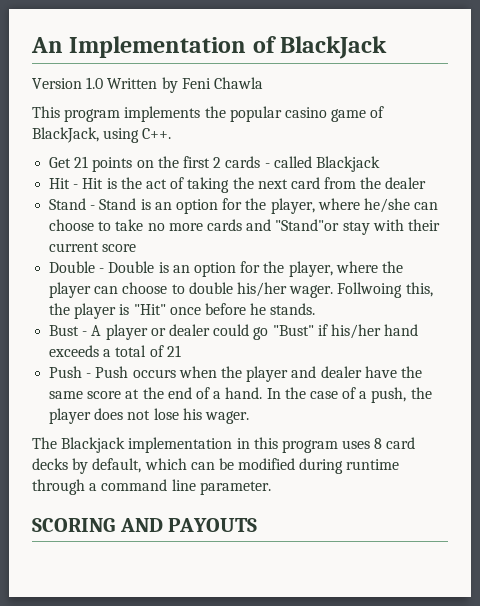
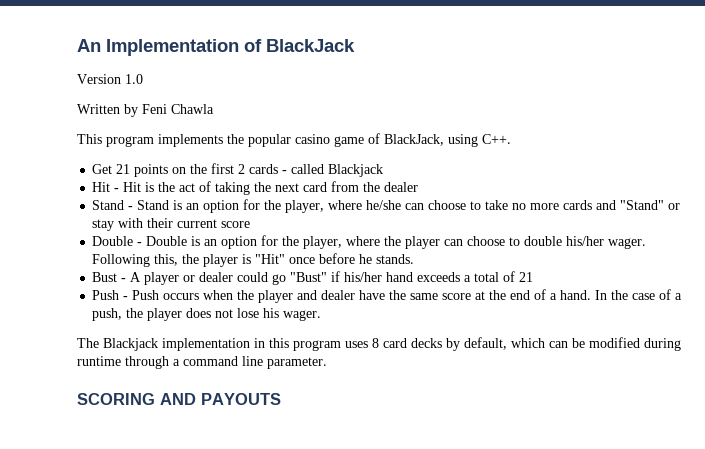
- Version 1.0 Written by Feni Chawla
+ Version 1.0
+ Written by Feni Chawla
- Stand - Stand is an option for the player, where he/she can choose to take no more cards and "Stand"or stay with their current score
+ Stand - Stand is an option for the player, where he/she can choose to take no more cards and "Stand" or stay with their current score
- Follwoing this, the player is "Hit" once before he stands.
+ Following this, the player is "Hit" once before he stands.

